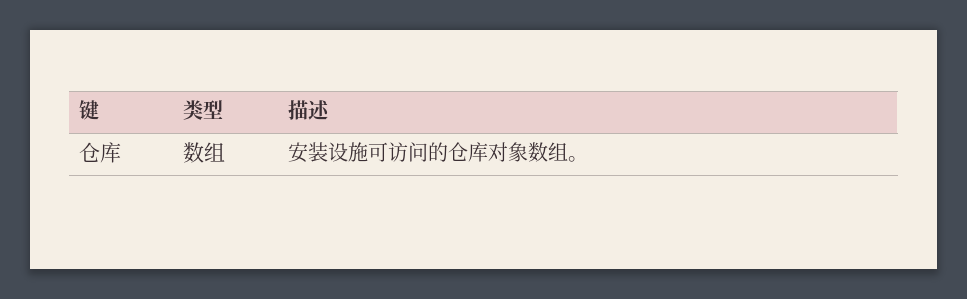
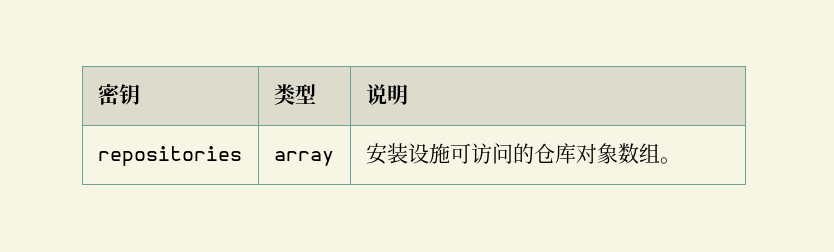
- 键 | 类型 | 描述
- 仓库 | 数组 | 安装设施可访问的仓库对象数组。
+ 密钥 | 类型 | 说明
+ repositories | array | 安装设施可访问的仓库对象数组。

